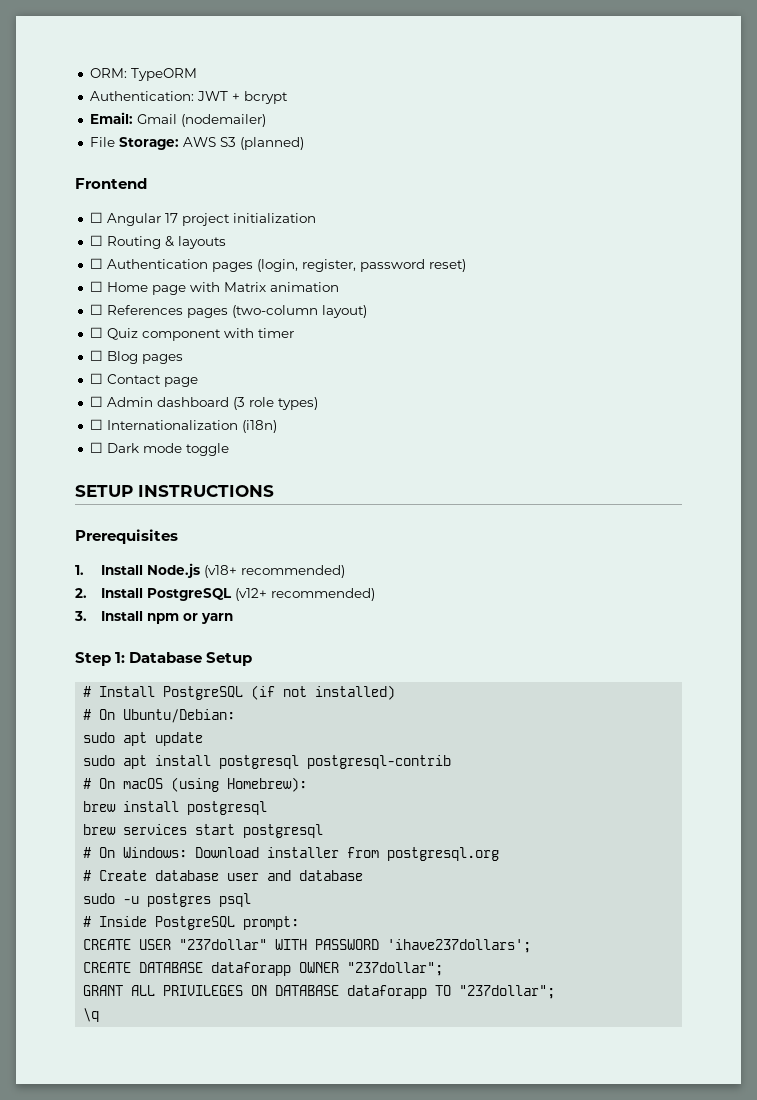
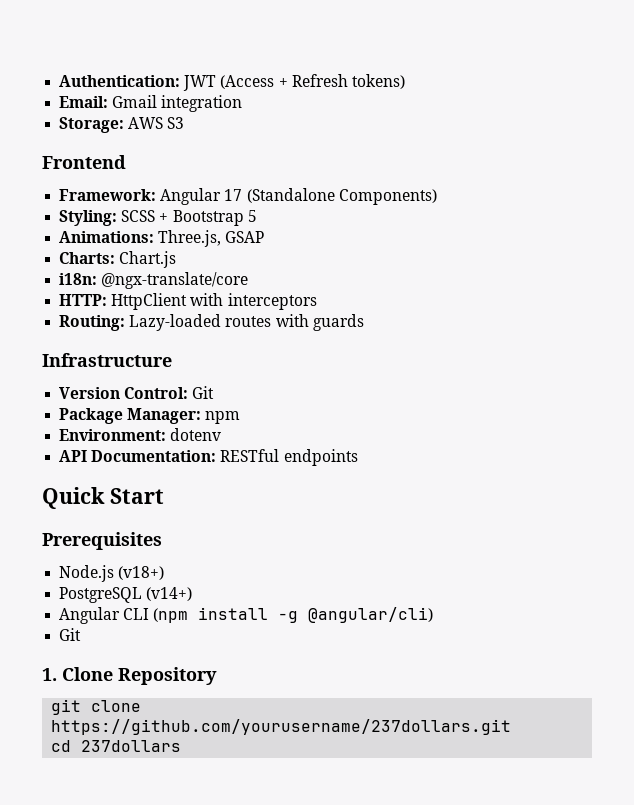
- ORM: TypeORM
- Authentication: JWT + bcrypt
+ Authentication: JWT (Access + Refresh tokens)
- Email: Gmail (nodemailer)
- File Storage: AWS S3 (planned)
+ Email: Gmail integration
+ Storage: AWS S3
- ☐ Angular 17 project initialization
- ☐ Routing & layouts
- ☐ Authentication pages (login, register, password reset)
- ☐ Home page with Matrix animation
- ☐ References pages (two-column layout)
- ☐ Quiz component with timer
- ☐ Blog pages
- ☐ Contact page
- ☐ Admin dashboard (3 role types)
- ☐ Internationalization (i18n)
- ☐ Dark mode toggle
- SETUP INSTRUCTIONS
+ Framework: Angular 17 (Standalone Components)
+ Styling: SCSS + Bootstrap 5
+ Animations: Three.js, GSAP
+ Charts: Chart.js
+ i18n: @ngx-translate/core
+ HTTP: HttpClient with interceptors
+ Routing: Lazy-loaded routes with guards
+ Infrastructure
+ Version Control: Git
+ Package Manager: npm
+ Environment: dotenv
+ API Documentation: RESTful endpoints
+ Quick Start
  Prerequisites
- 1. Install Node.js (v18+ recommended)
- 2. Install PostgreSQL (v12+ recommended)
- 3. Install npm or yarn
- Step 1: Database Setup
- # Install PostgreSQL (if not installed)
- # On Ubuntu/Debian:
- sudo apt update
- sudo apt install postgresql postgresql-contrib
- # On macOS (using Homebrew):
- brew install postgresql
- brew services start postgresql
- # On Windows: Download installer from postgresql.org
- # Create database user and database
- sudo -u postgres psql
- # Inside PostgreSQL prompt:
- CREATE USER "237dollar" WITH PASSWORD 'ihave237dollars';
- CREATE DATABASE dataforapp OWNER "237dollar";
- GRANT ALL PRIVILEGES ON DATABASE dataforapp TO "237dollar";
- \q
+ Node.js (v18+)
+ PostgreSQL (v14+)
+ Angular CLI (npm install -g @angular/cli)
+ Git
+ 1. Clone Repository
+ git clone https://github.com/yourusername/237dollars.git
+ cd 237dollars

